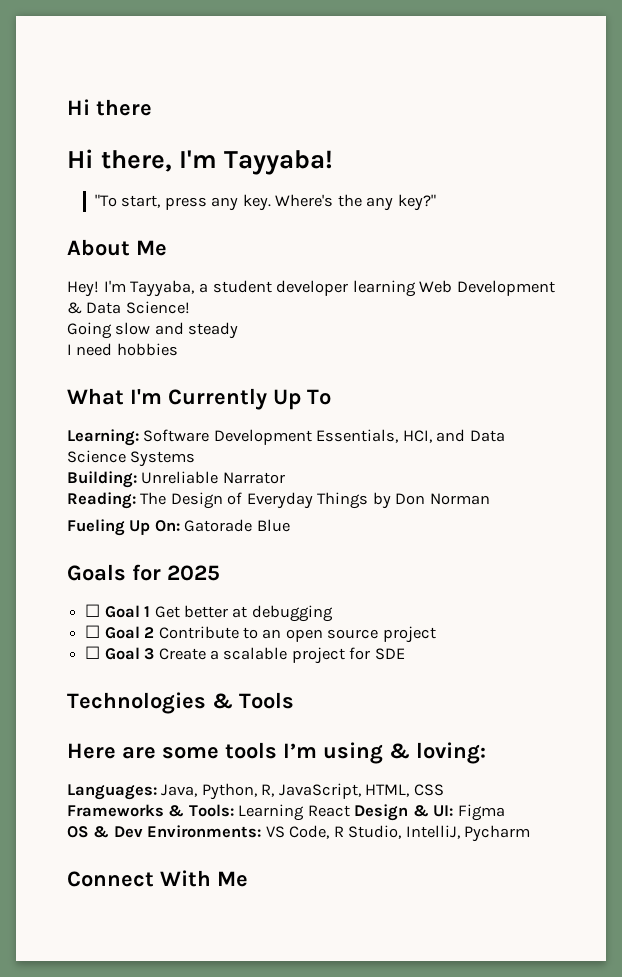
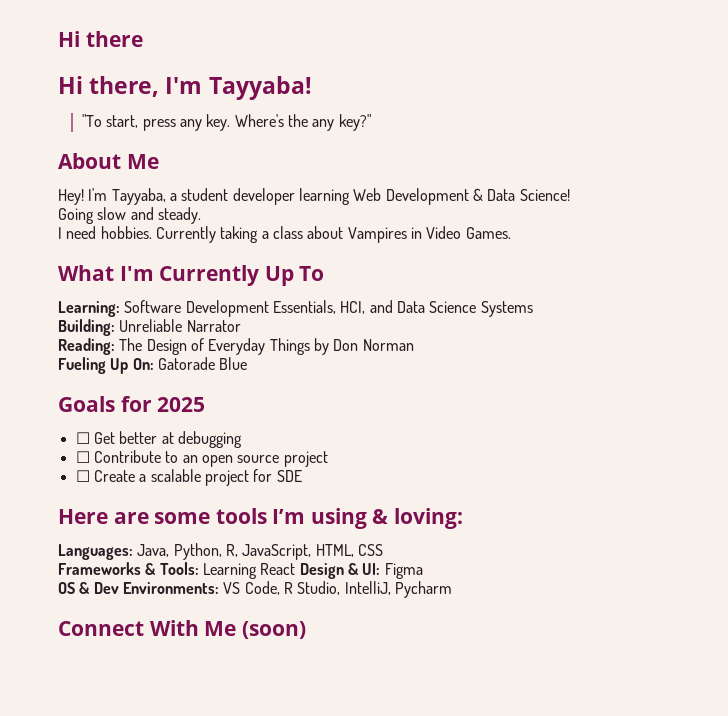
- Going slow and steady
+ Going slow and steady.
- I need hobbies
+ I need hobbies. Currently taking a class about Vampires in Video Games.
- ☐ Goal 1 Get better at debugging
+ ☐ Get better at debugging
- ☐ Goal 2 Contribute to an open source project
+ ☐ Contribute to an open source project
- ☐ Goal 3 Create a scalable project for SDE
+ ☐ Create a scalable project for SDE
- Technologies & Tools
- Connect With Me
+ Connect With Me (soon)

